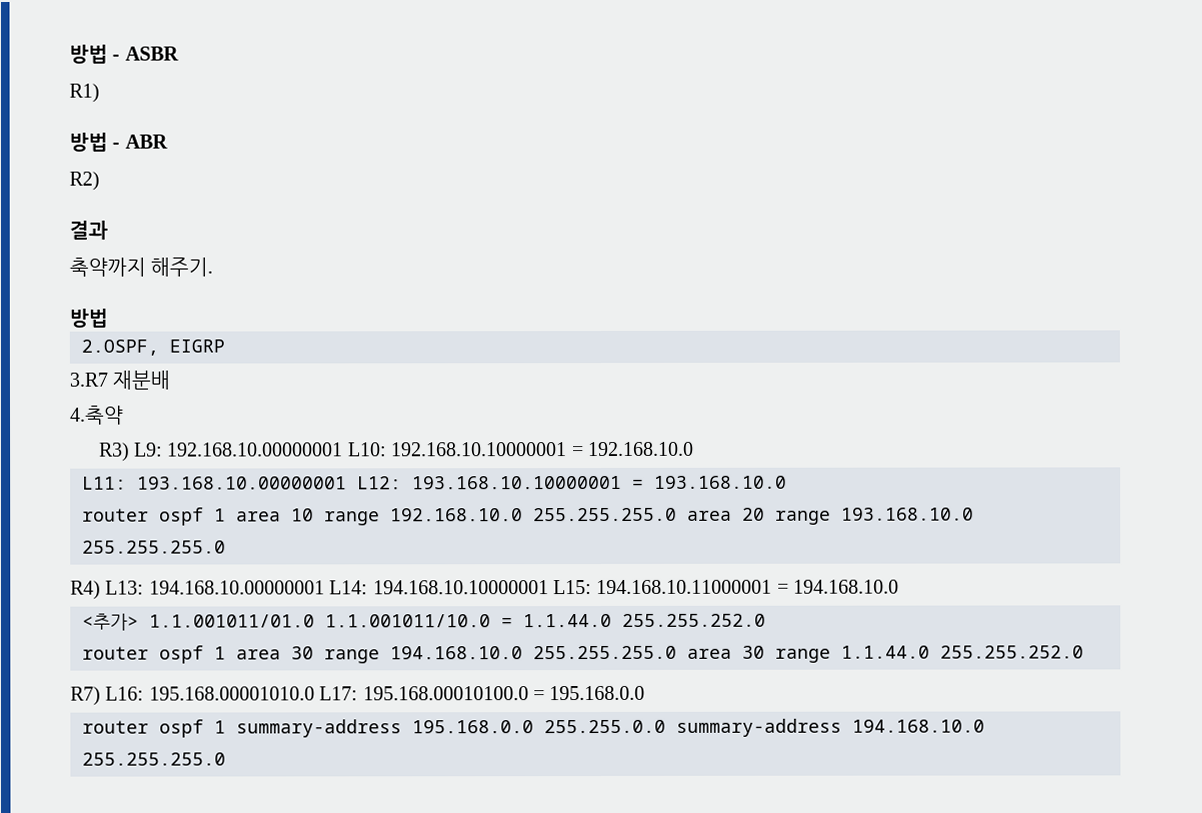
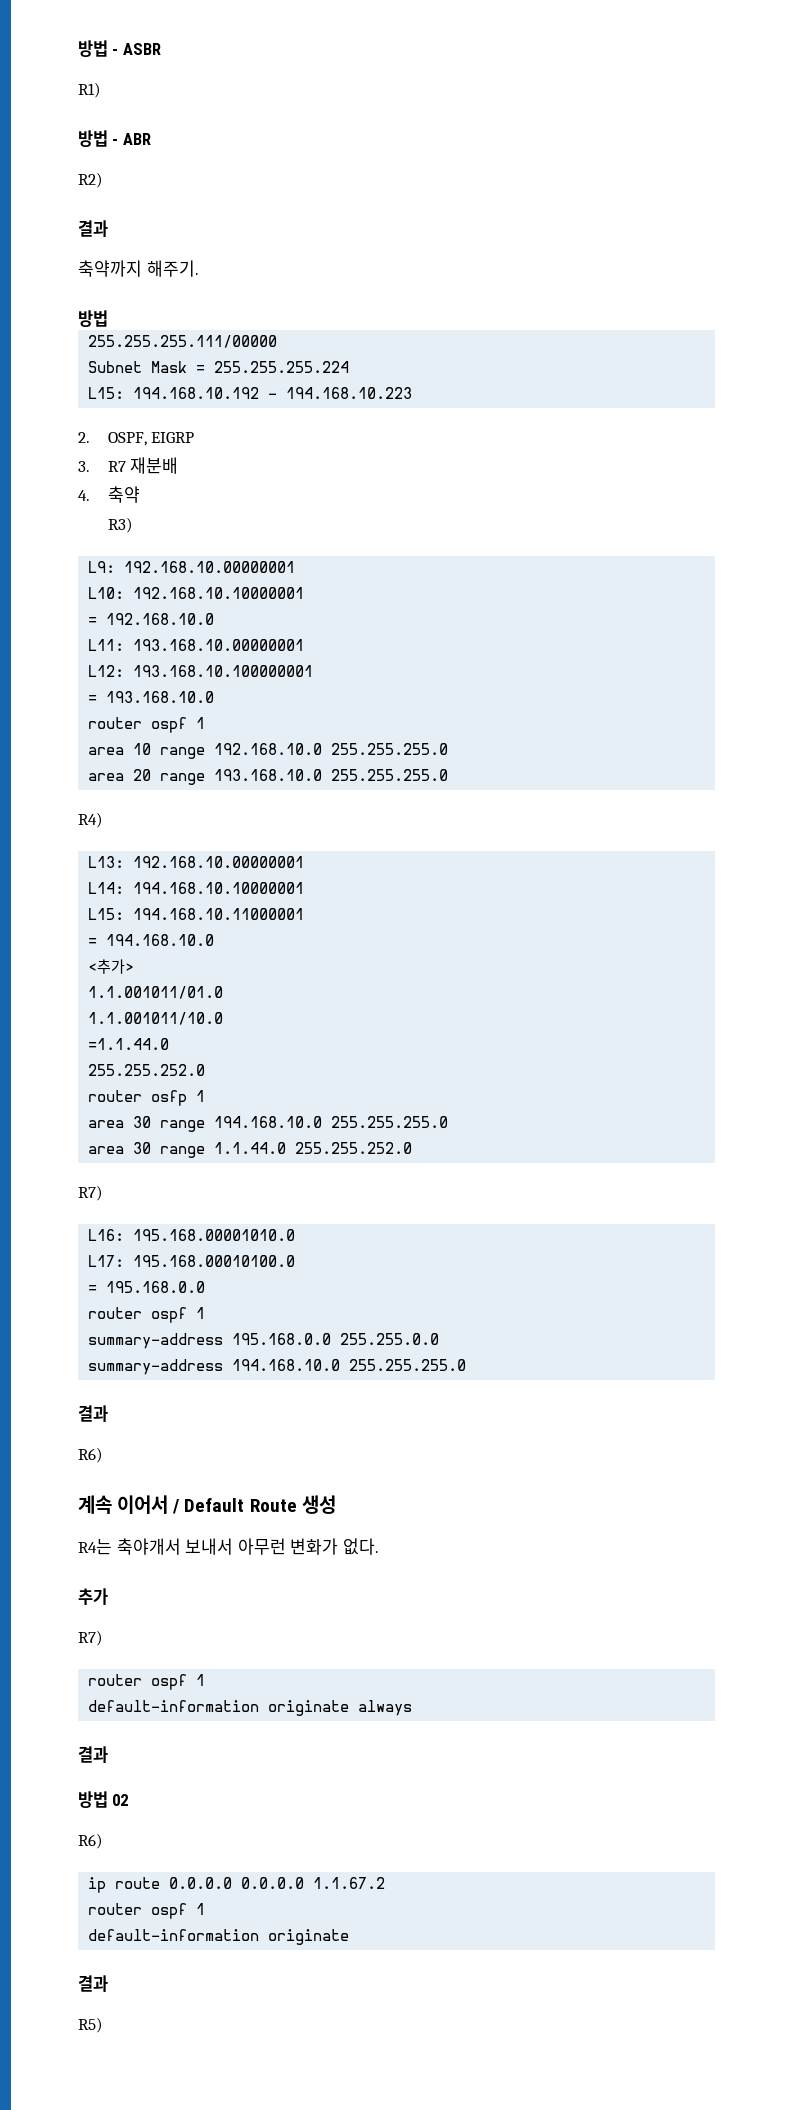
- 2.OSPF, EIGRP
+ 255.255.255.111/00000
+ Subnet Mask = 255.255.255.224
+ L15: 194.168.10.192 - 194.168.10.223
+ 2. OSPF, EIGRP
- 3.R7 재분배
+ 3. R7 재분배
- 4.축약
+ 4. 축약
- R3) L9: 192.168.10.00000001 L10: 192.168.10.10000001 = 192.168.10.0
+ R3)
+ L9: 192.168.10.00000001
+ L10: 192.168.10.10000001
+ = 192.168.10.0
- L11: 193.168.10.00000001 L12: 193.168.10.10000001 = 193.168.10.0
- router ospf 1 area 10 range 192.168.10.0 255.255.255.0 area 20 range 193.168.10.0 255.255.255.0
+ L11: 193.168.10.00000001
+ L12: 193.168.10.100000001
+ = 193.168.10.0
+ router ospf 1
+ area 10 range 192.168.10.0 255.255.255.0
+ area 20 range 193.168.10.0 255.255.255.0
- R4) L13: 194.168.10.00000001 L14: 194.168.10.10000001 L15: 194.168.10.11000001 = 194.168.10.0
+ R4)
+ L13: 192.168.10.00000001
+ L14: 194.168.10.10000001
+ L15: 194.168.10.11000001
+ = 194.168.10.0
- <추가> 1.1.001011/01.0 1.1.001011/10.0 = 1.1.44.0 255.255.252.0
+ <추가>
+ 1.1.001011/01.0
+ 1.1.001011/10.0
+ =1.1.44.0
+ 255.255.252.0
- router ospf 1 area 30 range 194.168.10.0 255.255.255.0 area 30 range 1.1.44.0 255.255.252.0
- R7) L16: 195.168.00001010.0 L17: 195.168.00010100.0 = 195.168.0.0
- router ospf 1 summary-address 195.168.0.0 255.255.0.0 summary-address 194.168.10.0 255.255.255.0
+ router osfp 1
+ area 30 range 194.168.10.0 255.255.255.0
+ area 30 range 1.1.44.0 255.255.252.0
+ R7)
+ L16: 195.168.00001010.0
+ L17: 195.168.00010100.0
+ = 195.168.0.0
+ router ospf 1
+ summary-address 195.168.0.0 255.255.0.0
+ summary-address 194.168.10.0 255.255.255.0
+ 결과
+ R6)
+ 계속 이어서 / Default Route 생성
+ R4는 축야개서 보내서 아무런 변화가 없다.
+ 추가
+ R7)
+ router ospf 1
+ default-information originate always
+ 결과
+ 방법 02
+ R6)
+ ip route 0.0.0.0 0.0.0.0 1.1.67.2
+ router ospf 1
+ default-information originate
+ 결과
+ R5)

